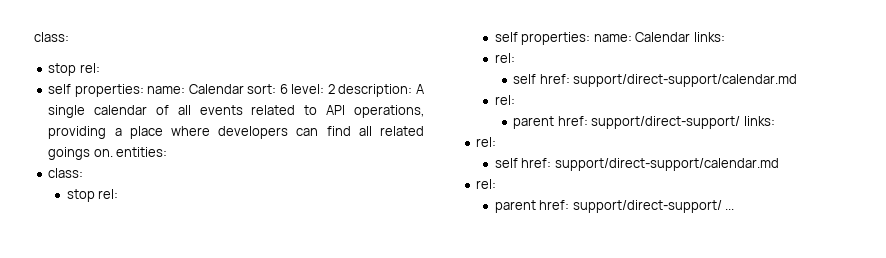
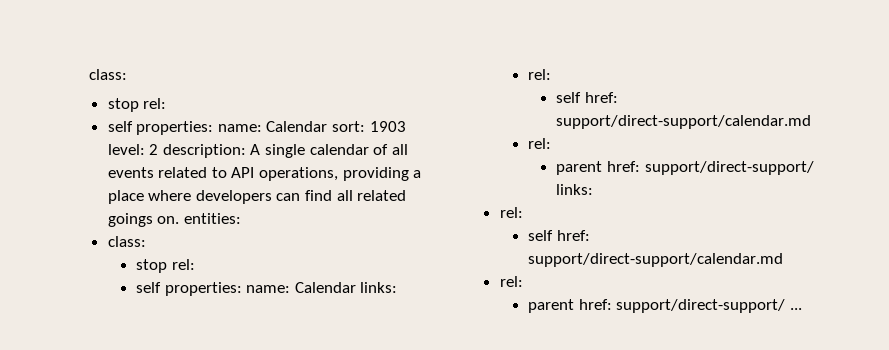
- self properties: name: Calendar sort: 6 level: 2 description: A single calendar of all events related to API operations, providing a place where developers can find all related goings on. entities:
+ self properties: name: Calendar sort: 1903 level: 2 description: A single calendar of all events related to API operations, providing a place where developers can find all related goings on. entities:

